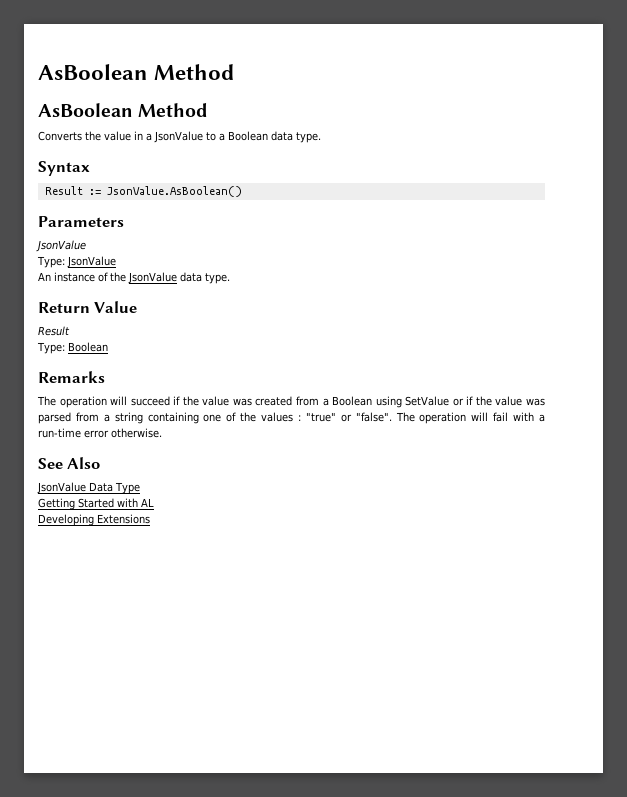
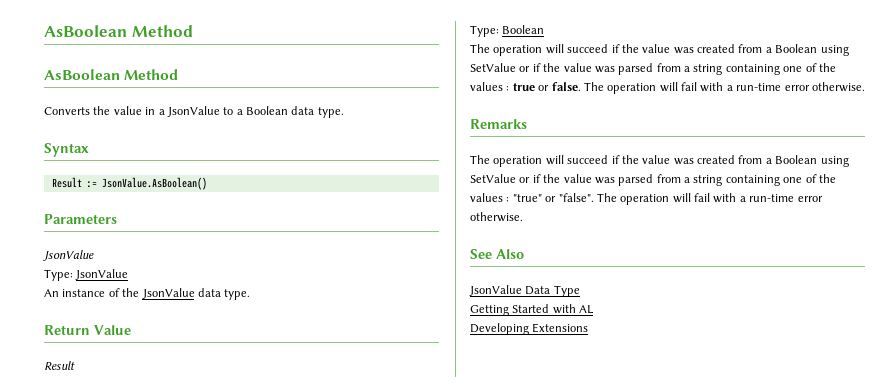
+ The operation will succeed if the value was created from a Boolean using SetValue or if the value was parsed from a string containing one of the values : true or false. The operation will fail with a run-time error otherwise.

